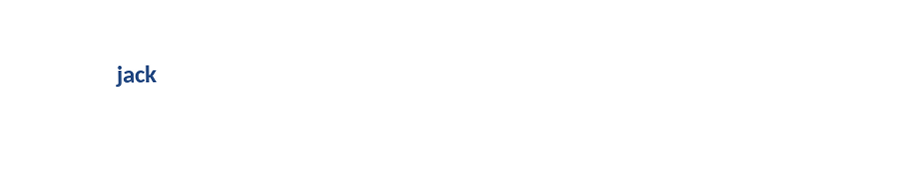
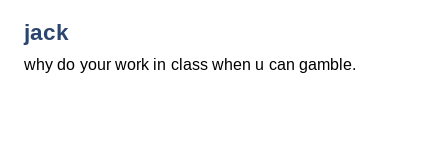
+ why do your work in class when u can gamble.

